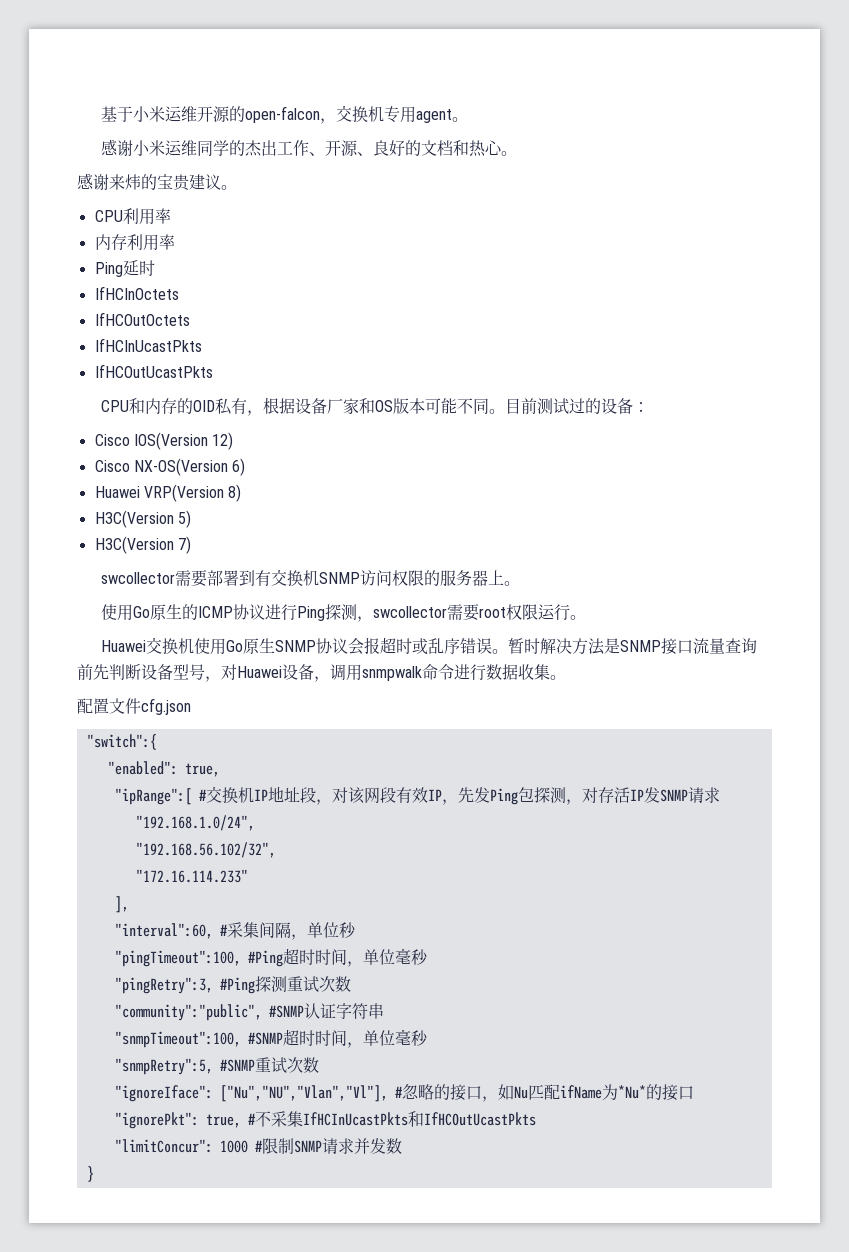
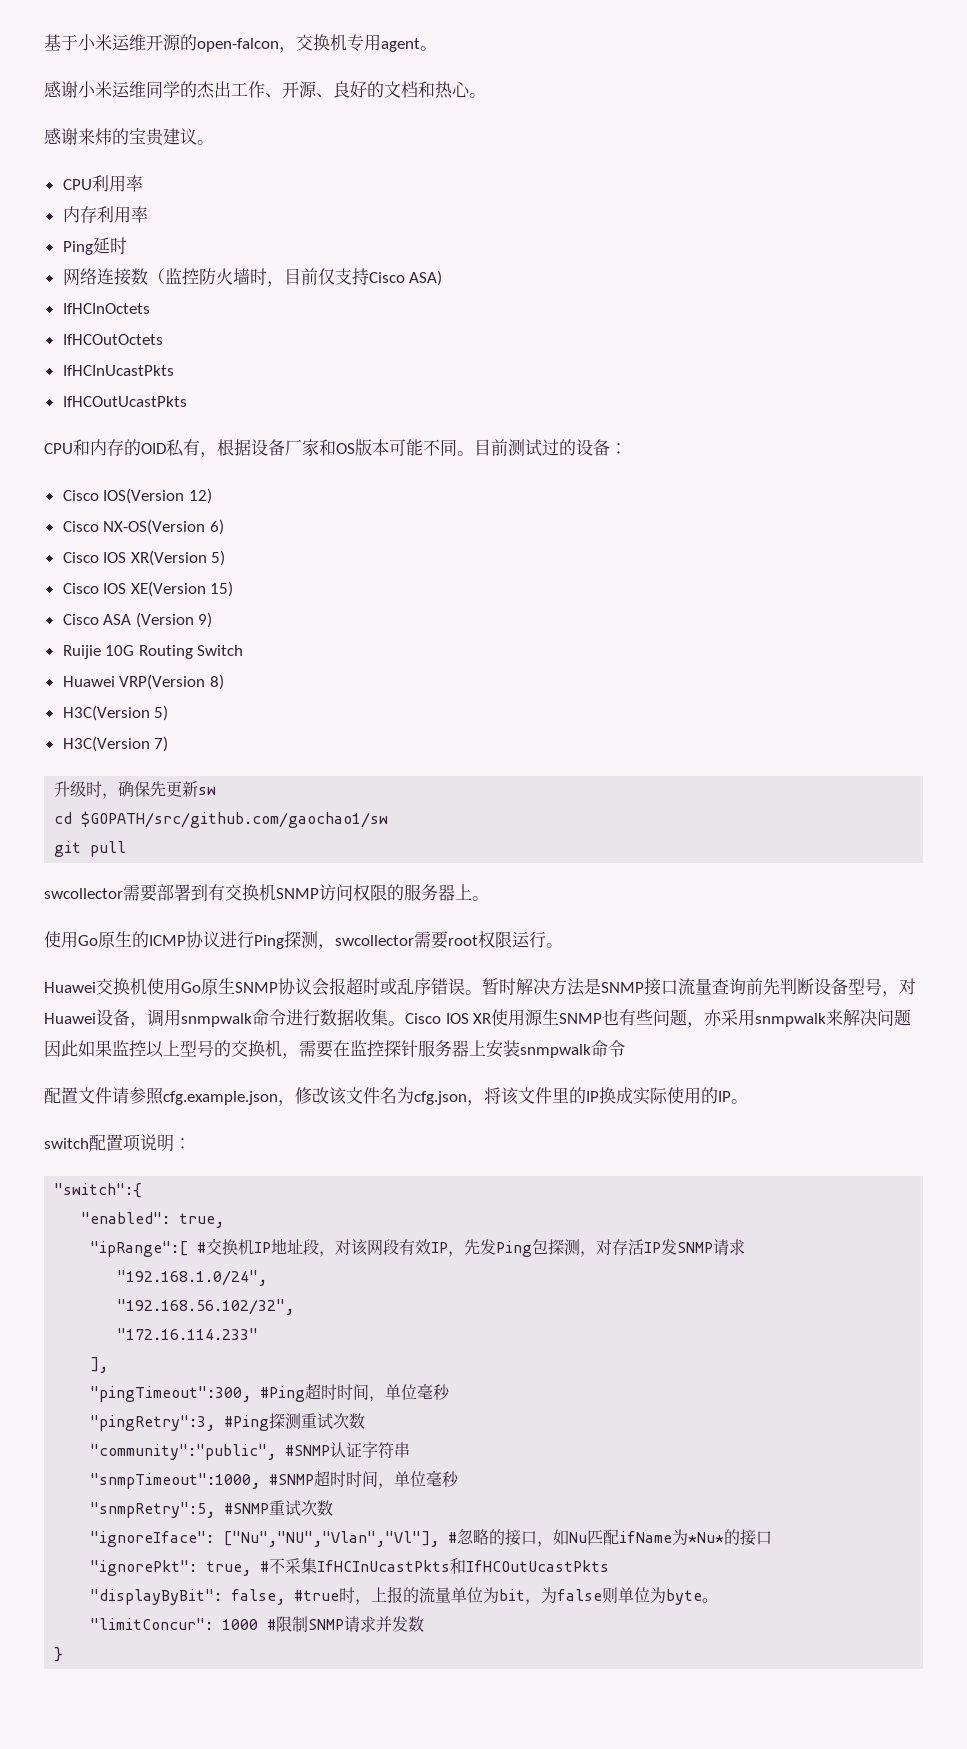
+ 网络连接数（监控防火墙时，目前仅支持Cisco ASA)
+ Cisco IOS XR(Version 5)
+ Cisco IOS XE(Version 15)
+ Cisco ASA (Version 9)
+ Ruijie 10G Routing Switch
+ 升级时，确保先更新sw
+ cd $GOPATH/src/github.com/gaochao1/sw
+ git pull
- 暂时解决方法是SNMP接口流量查询前先判断设备型号，对Huawei设备，调用snmpwalk命令进行数据收集。
- 配置文件cfg.json
+ 暂时解决方法是SNMP接口流量查询前先判断设备型号，对Huawei设备，调用snmpwalk命令进行数据收集。Cisco IOS XR使用源生SNMP也有些问题，亦采用snmpwalk来解决问题因此如果监控以上型号的交换机，需要在监控探针服务器上安装snmpwalk命令
+ 配置文件请参照cfg.example.json，修改该文件名为cfg.json，将该文件里的IP换成实际使用的IP。
+ switch配置项说明：
- "interval":60, #采集间隔，单位秒
- "pingTimeout":100, #Ping超时时间，单位毫秒
+ "pingTimeout":300, #Ping超时时间，单位毫秒
- "snmpTimeout":100, #SNMP超时时间，单位毫秒
+ "snmpTimeout":1000, #SNMP超时时间，单位毫秒
+ "displayByBit": false, #true时，上报的流量单位为bit，为false则单位为byte。

